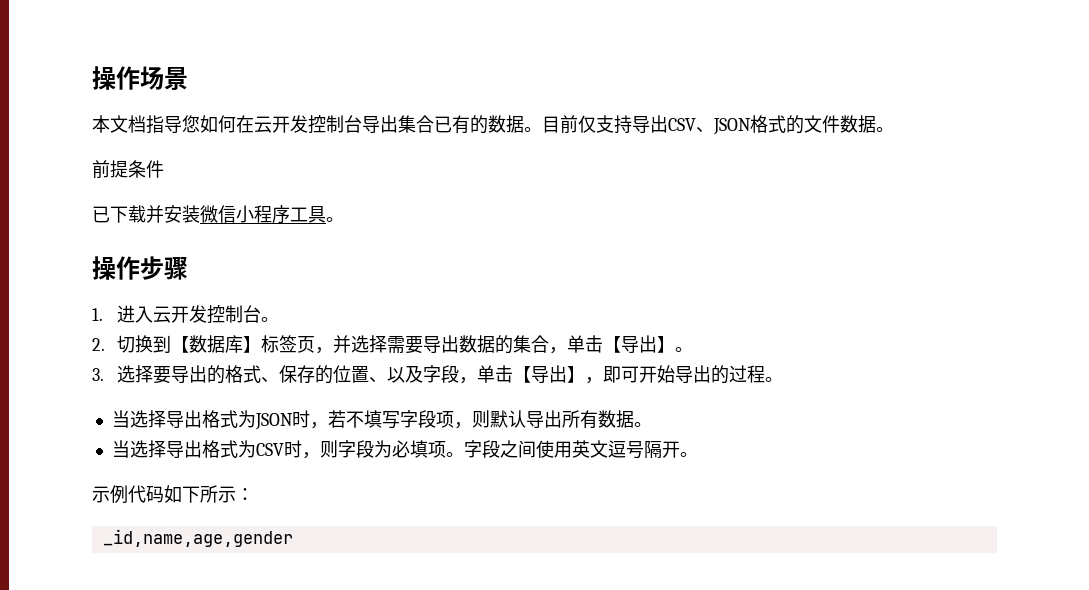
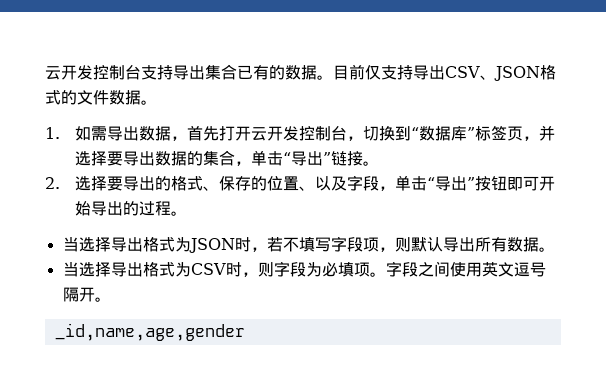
- 操作场景
- 本文档指导您如何在云开发控制台导出集合已有的数据。
+ 云开发控制台支持导出集合已有的数据。
- 前提条件
- 已下载并安装微信小程序工具。
- 操作步骤
- 1.进入云开发控制台。
- 2.切换到【数据库】标签页，并选择需要导出数据的集合，单击【导出】。
- 3.选择要导出的格式、保存的位置、以及字段，单击【导出】，即可开始导出的过程。
+ 1.如需导出数据，首先打开云开发控制台，切换到“数据库”标签页，并选择要导出数据的集合，单击“导出”链接。
+ 2.选择要导出的格式、保存的位置、以及字段，单击“导出”按钮即可开始导出的过程。
- 示例代码如下所示：

